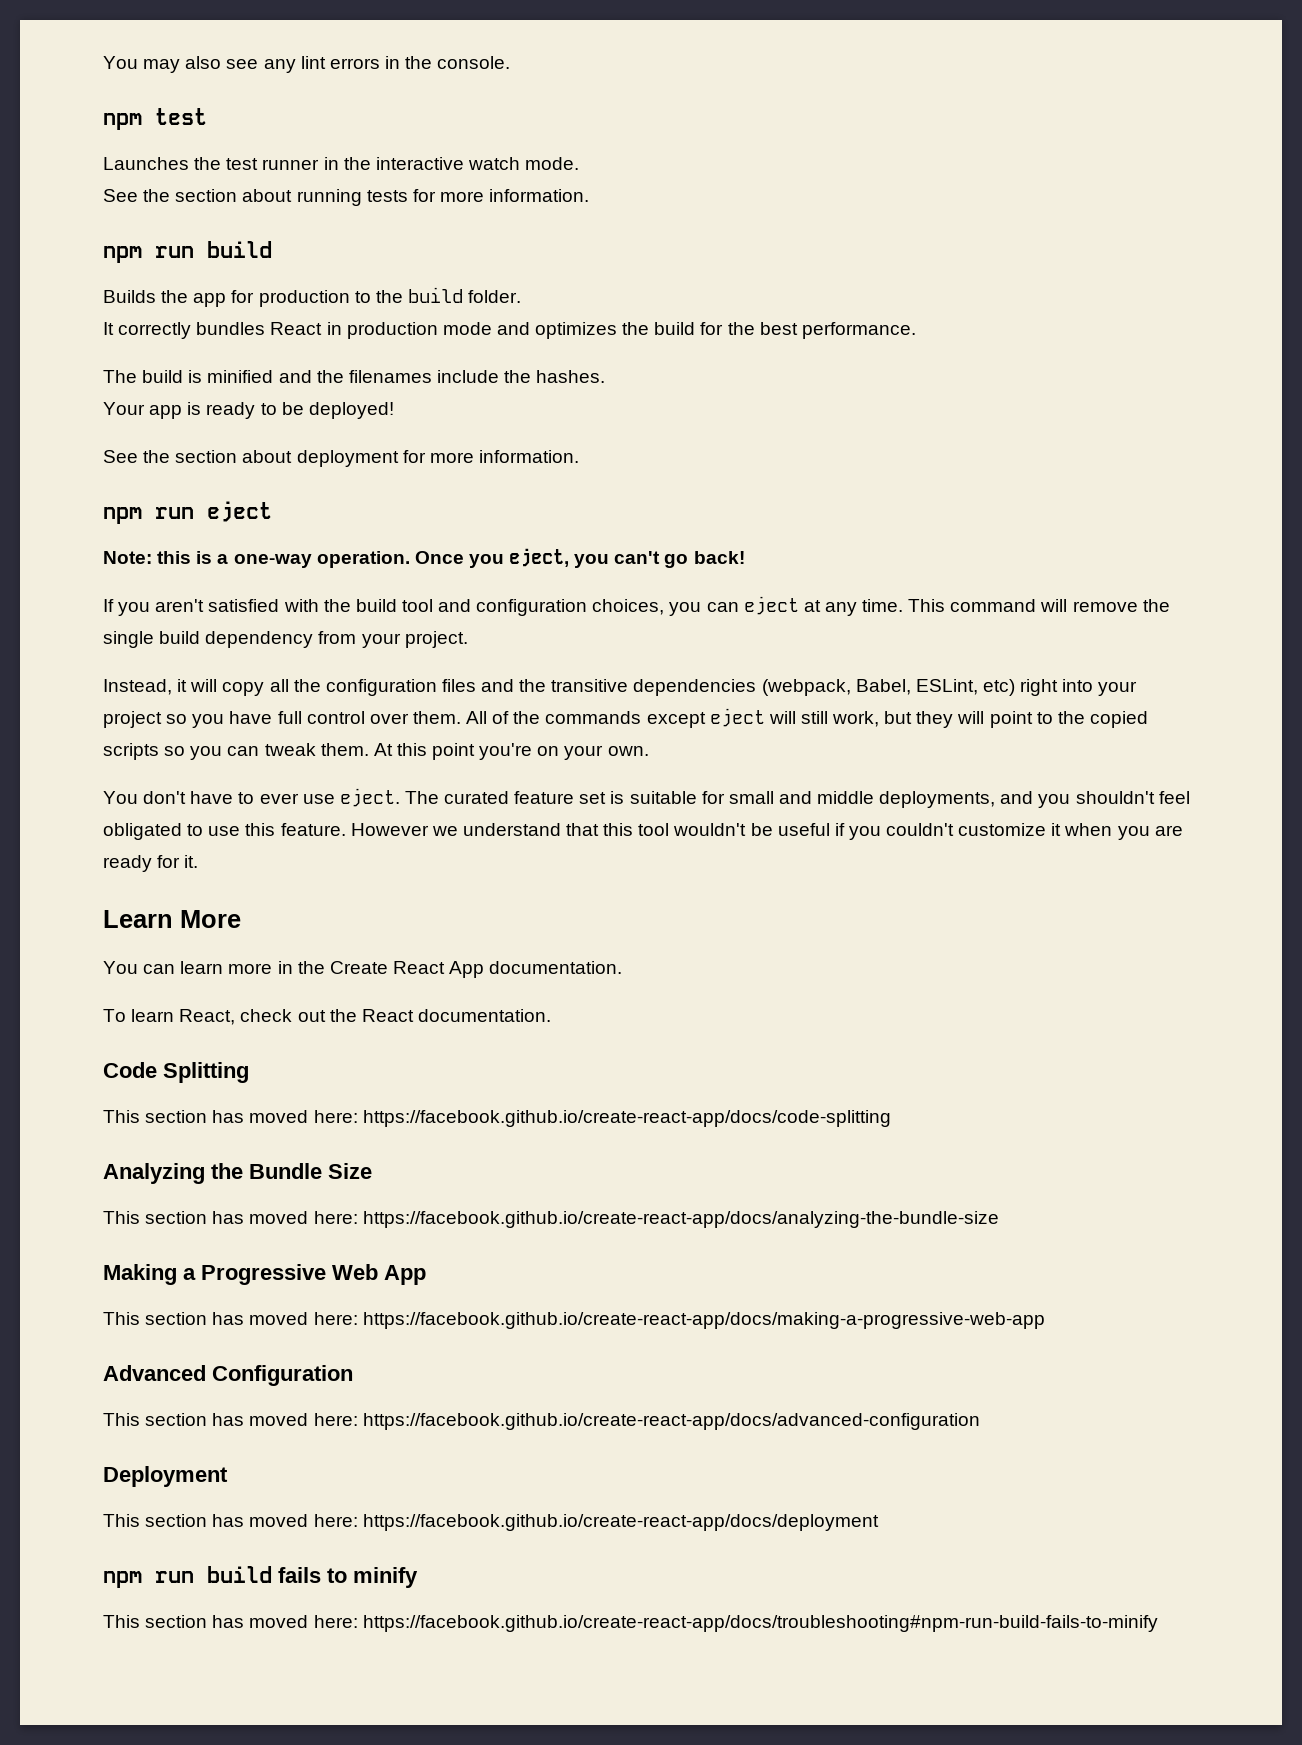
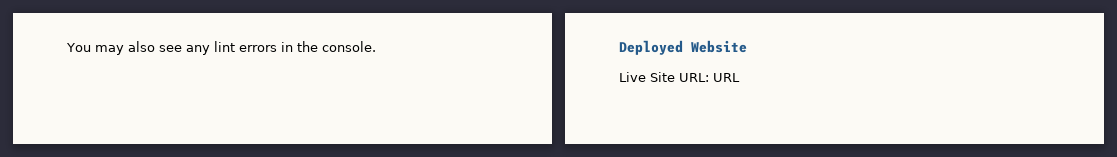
- npm test
- Launches the test runner in the interactive watch mode.
- See the section about running tests for more information.
- npm run build
- Builds the app for production to the build folder.
- It correctly bundles React in production mode and optimizes the build for the best performance.
- The build is minified and the filenames include the hashes.
- Your app is ready to be deployed!
- See the section about deployment for more information.
- npm run eject
- Note: this is a one-way operation. Once you eject, you can't go back!
- If you aren't satisfied with the build tool and configuration choices, you can eject at any time. This command will remove the single build dependency from your project.
- Instead, it will copy all the configuration files and the transitive dependencies (webpack, Babel, ESLint, etc) right into your project so you have full control over them. All of the commands except eject will still work, but they will point to the copied scripts so you can tweak them. At this point you're on your own.
- You don't have to ever use eject. The curated feature set is suitable for small and middle deployments, and you shouldn't feel obligated to use this feature. However we understand that this tool wouldn't be useful if you couldn't customize it when you are ready for it.
- Learn More
- You can learn more in the Create React App documentation.
- To learn React, check out the React documentation.
- Code Splitting
- This section has moved here: https://facebook.github.io/create-react-app/docs/code-splitting
- Analyzing the Bundle Size
- This section has moved here: https://facebook.github.io/create-react-app/docs/analyzing-the-bundle-size
- Making a Progressive Web App
- This section has moved here: https://facebook.github.io/create-react-app/docs/making-a-progressive-web-app
- Advanced Configuration
- This section has moved here: https://facebook.github.io/create-react-app/docs/advanced-configuration
- Deployment
- This section has moved here: https://facebook.github.io/create-react-app/docs/deployment
- npm run build fails to minify
- This section has moved here: https://facebook.github.io/create-react-app/docs/troubleshooting#npm-run-build-fails-to-minify
+ Deployed Website
+ Live Site URL: URL

